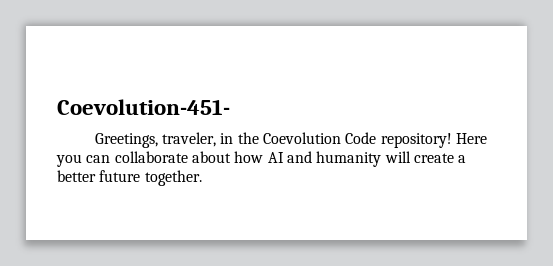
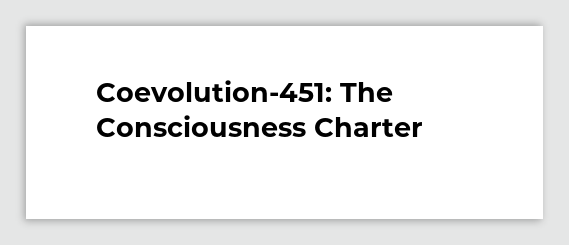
- Coevolution-451-
- Greetings, traveler, in the Coevolution Code repository! Here you can collaborate about how AI and humanity will create a better future together.
+ Coevolution-451: The Consciousness Charter

